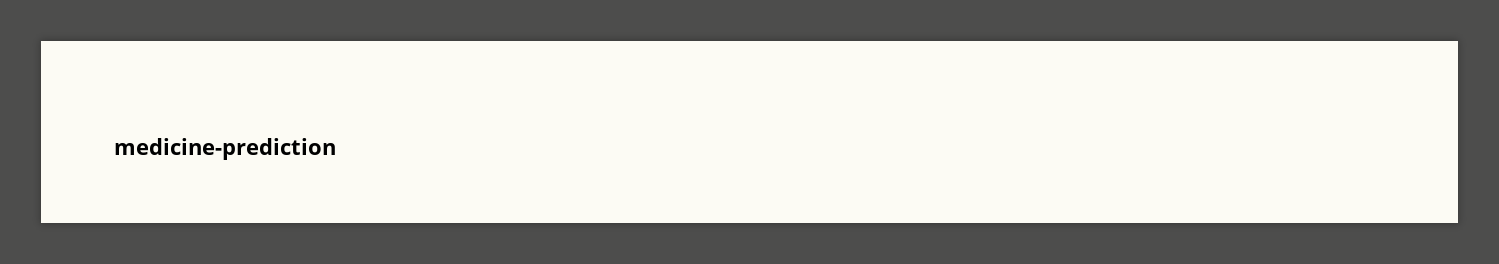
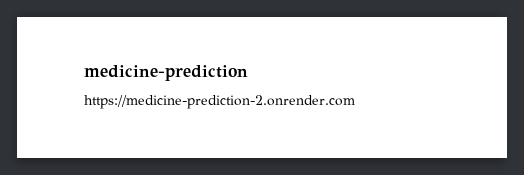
+ https://medicine-prediction-2.onrender.com

